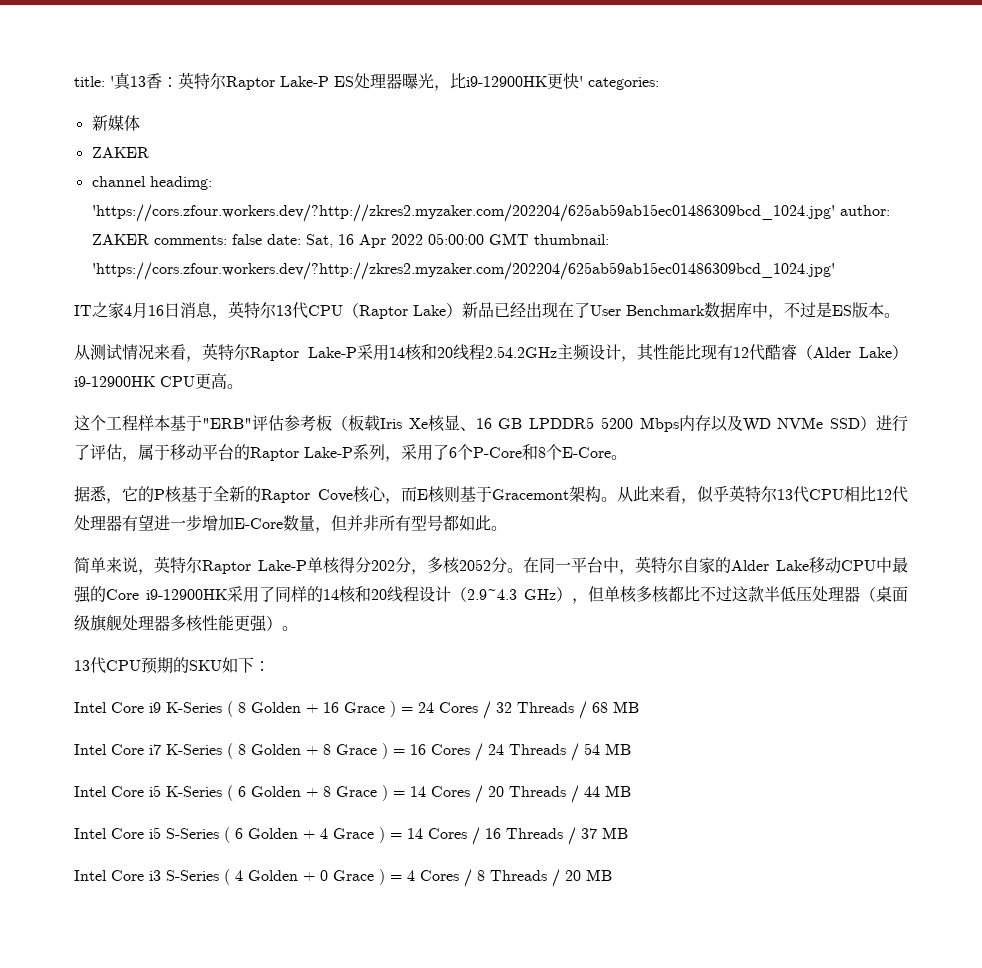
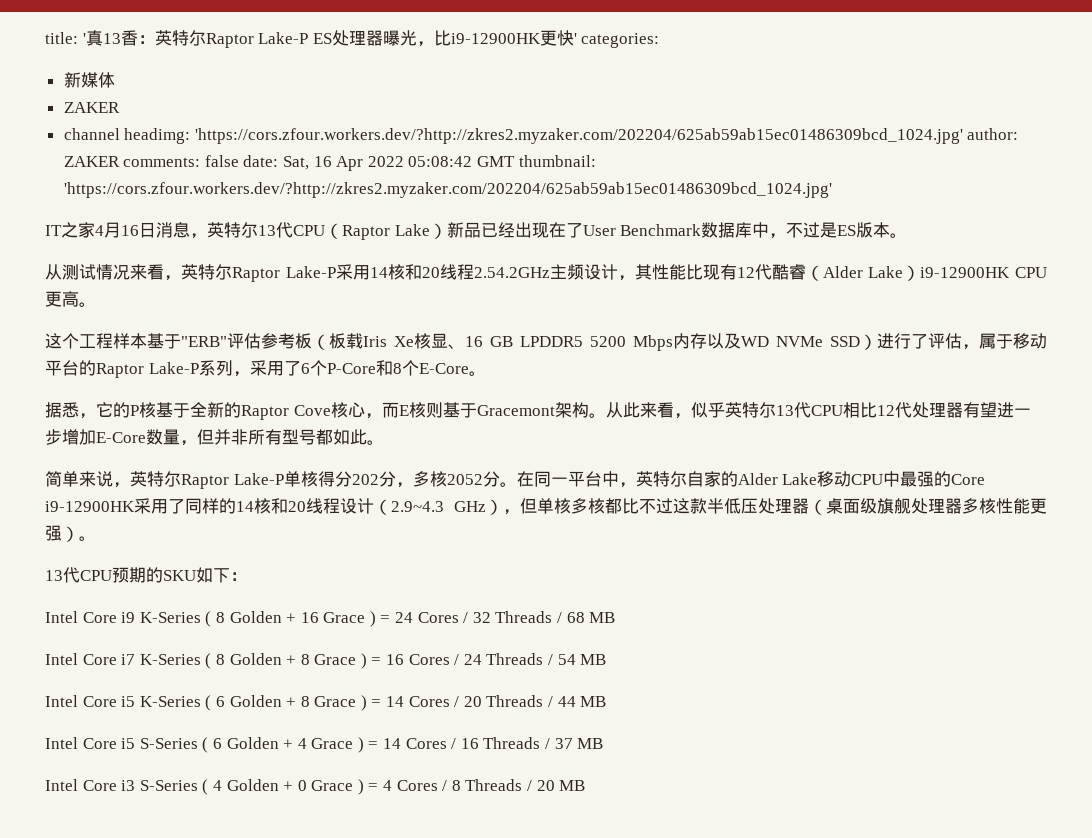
- channel headimg: 'https://cors.zfour.workers.dev/?http://zkres2.myzaker.com/202204/625ab59ab15ec01486309bcd_1024.jpg' author: ZAKER comments: false date: Sat, 16 Apr 2022 05:00:00 GMT thumbnail: 'https://cors.zfour.workers.dev/?http://zkres2.myzaker.com/202204/625ab59ab15ec01486309bcd_1024.jpg'
+ channel headimg: 'https://cors.zfour.workers.dev/?http://zkres2.myzaker.com/202204/625ab59ab15ec01486309bcd_1024.jpg' author: ZAKER comments: false date: Sat, 16 Apr 2022 05:08:42 GMT thumbnail: 'https://cors.zfour.workers.dev/?http://zkres2.myzaker.com/202204/625ab59ab15ec01486309bcd_1024.jpg'

